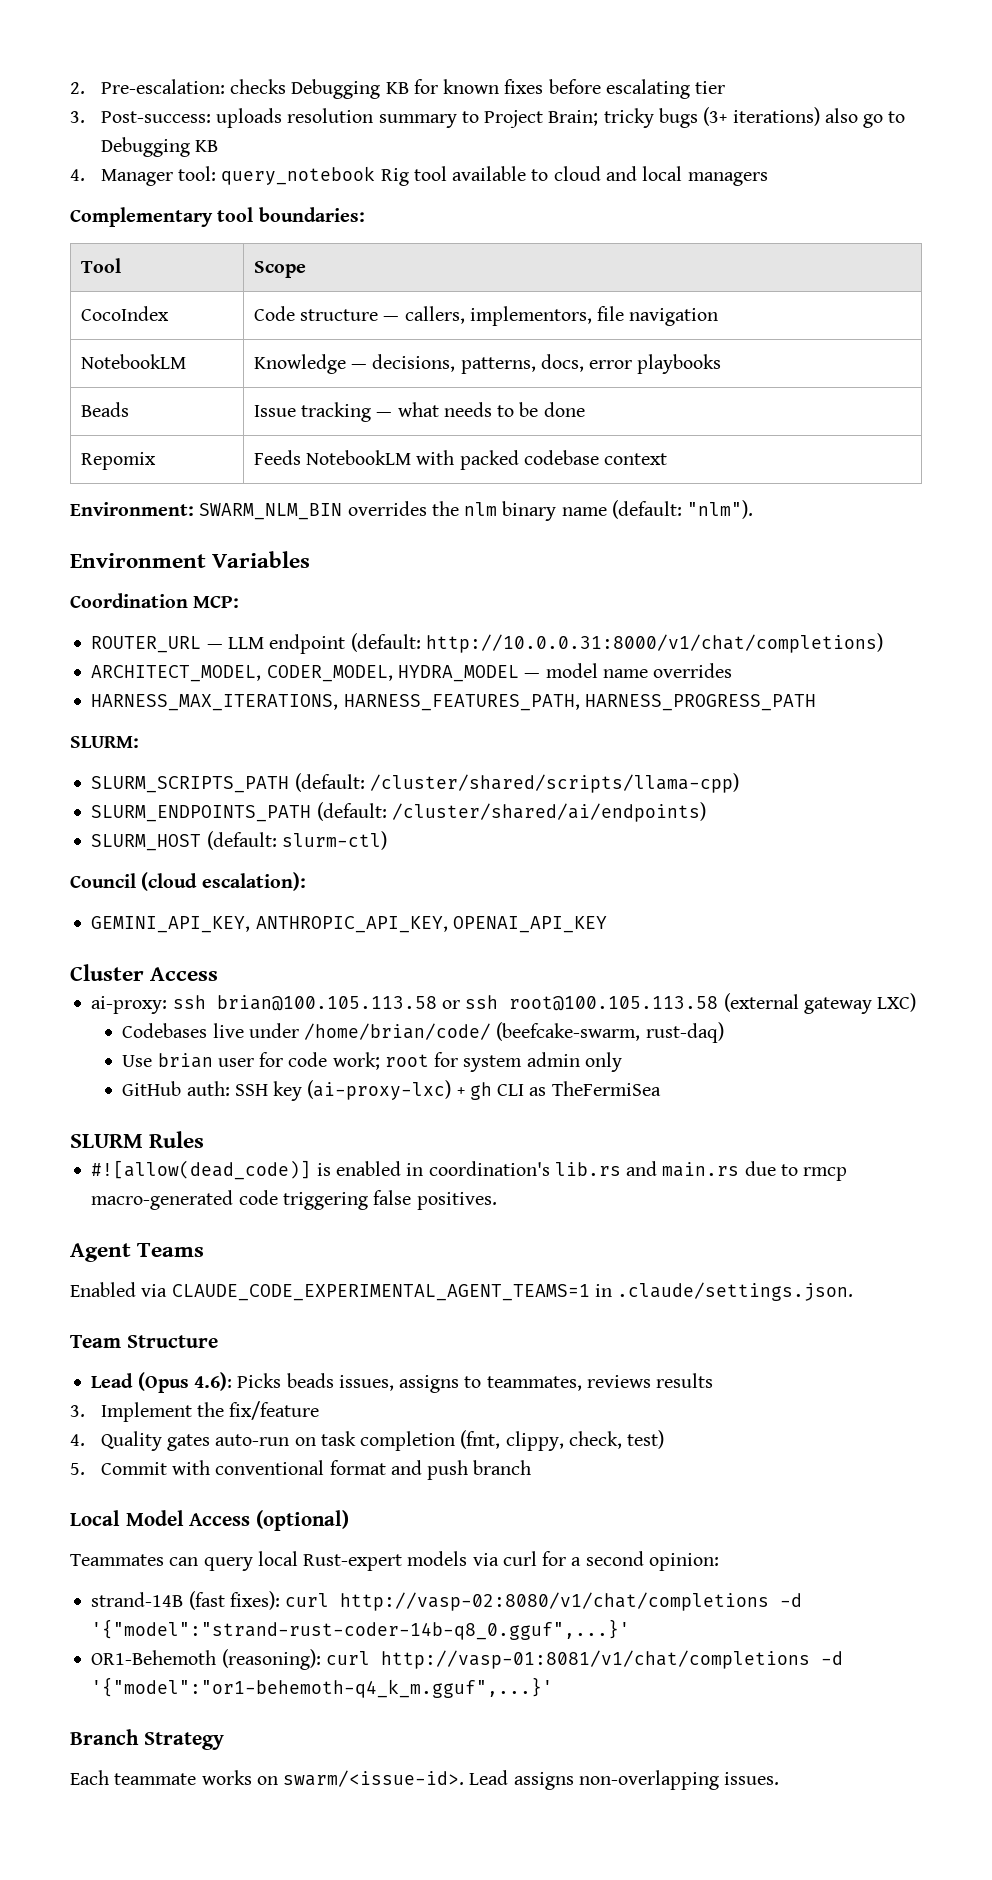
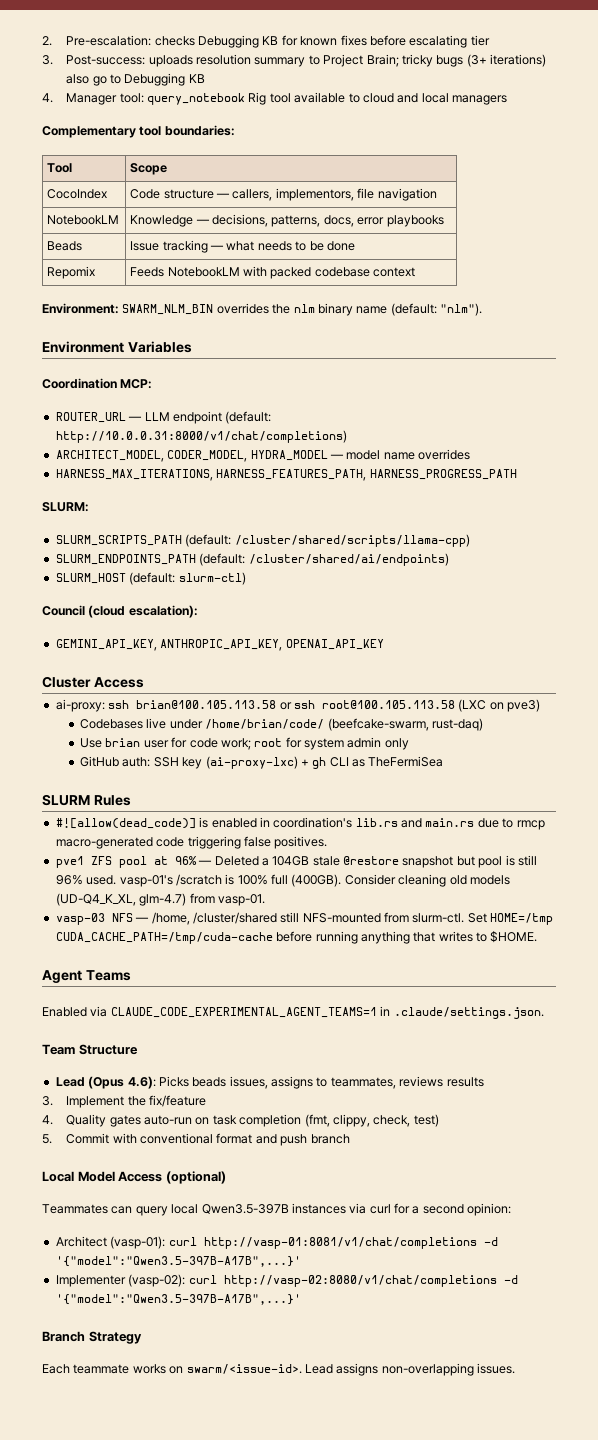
- ai-proxy: ssh brian@100.105.113.58 or ssh root@100.105.113.58 (external gateway LXC)
+ ai-proxy: ssh brian@100.105.113.58 or ssh root@100.105.113.58 (LXC on pve3)
+ pve1 ZFS pool at 96% — Deleted a 104GB stale @restore snapshot but pool is still 96% used. vasp-01's /scratch is 100% full (400GB). Consider cleaning old models (UD-Q4_K_XL, glm-4.7) from vasp-01.
+ vasp-03 NFS — /home, /cluster/shared still NFS-mounted from slurm-ctl. Set HOME=/tmp CUDA_CACHE_PATH=/tmp/cuda-cache before running anything that writes to $HOME.
- Teammates can query local Rust-expert models via curl for a second opinion:
+ Teammates can query local Qwen3.5-397B instances via curl for a second opinion:
- strand-14B (fast fixes): curl http://vasp-02:8080/v1/chat/completions -d '{"model":"strand-rust-coder-14b-q8_0.gguf",...}'
- OR1-Behemoth (reasoning): curl http://vasp-01:8081/v1/chat/completions -d '{"model":"or1-behemoth-q4_k_m.gguf",...}'
+ Architect (vasp-01): curl http://vasp-01:8081/v1/chat/completions -d '{"model":"Qwen3.5-397B-A17B",...}'
+ Implementer (vasp-02): curl http://vasp-02:8080/v1/chat/completions -d '{"model":"Qwen3.5-397B-A17B",...}'

